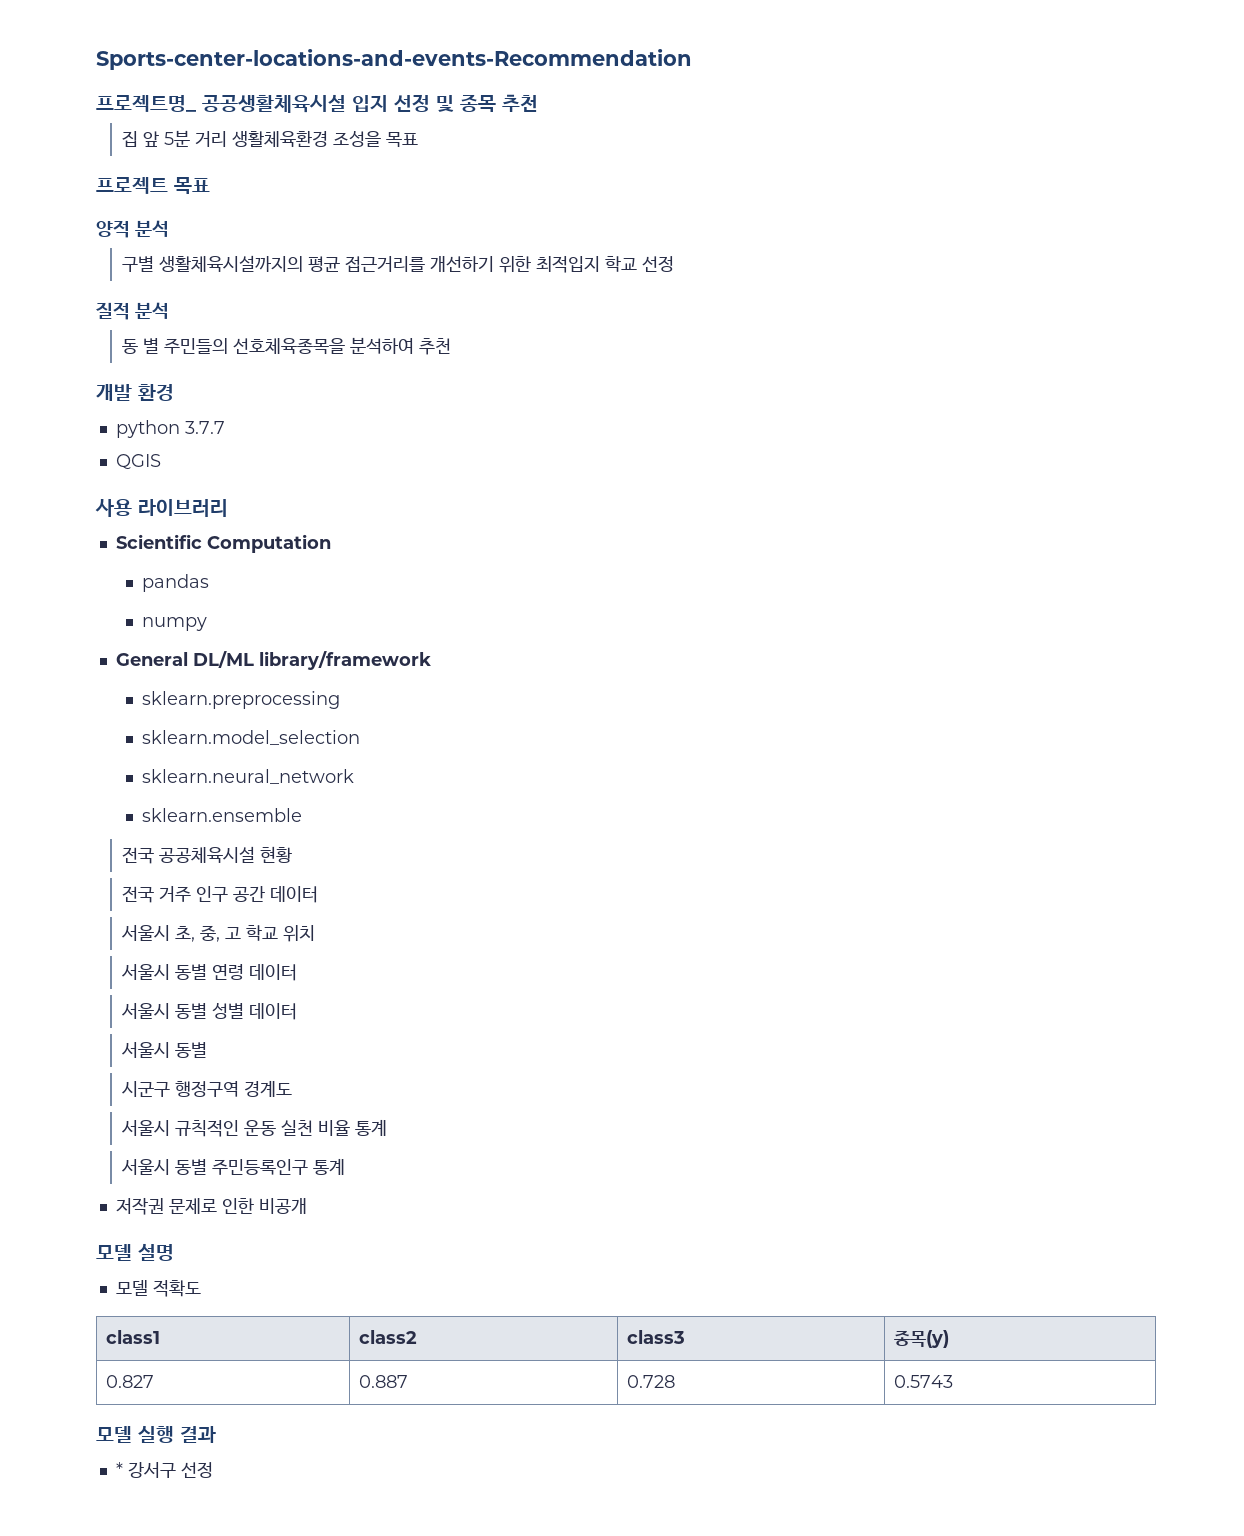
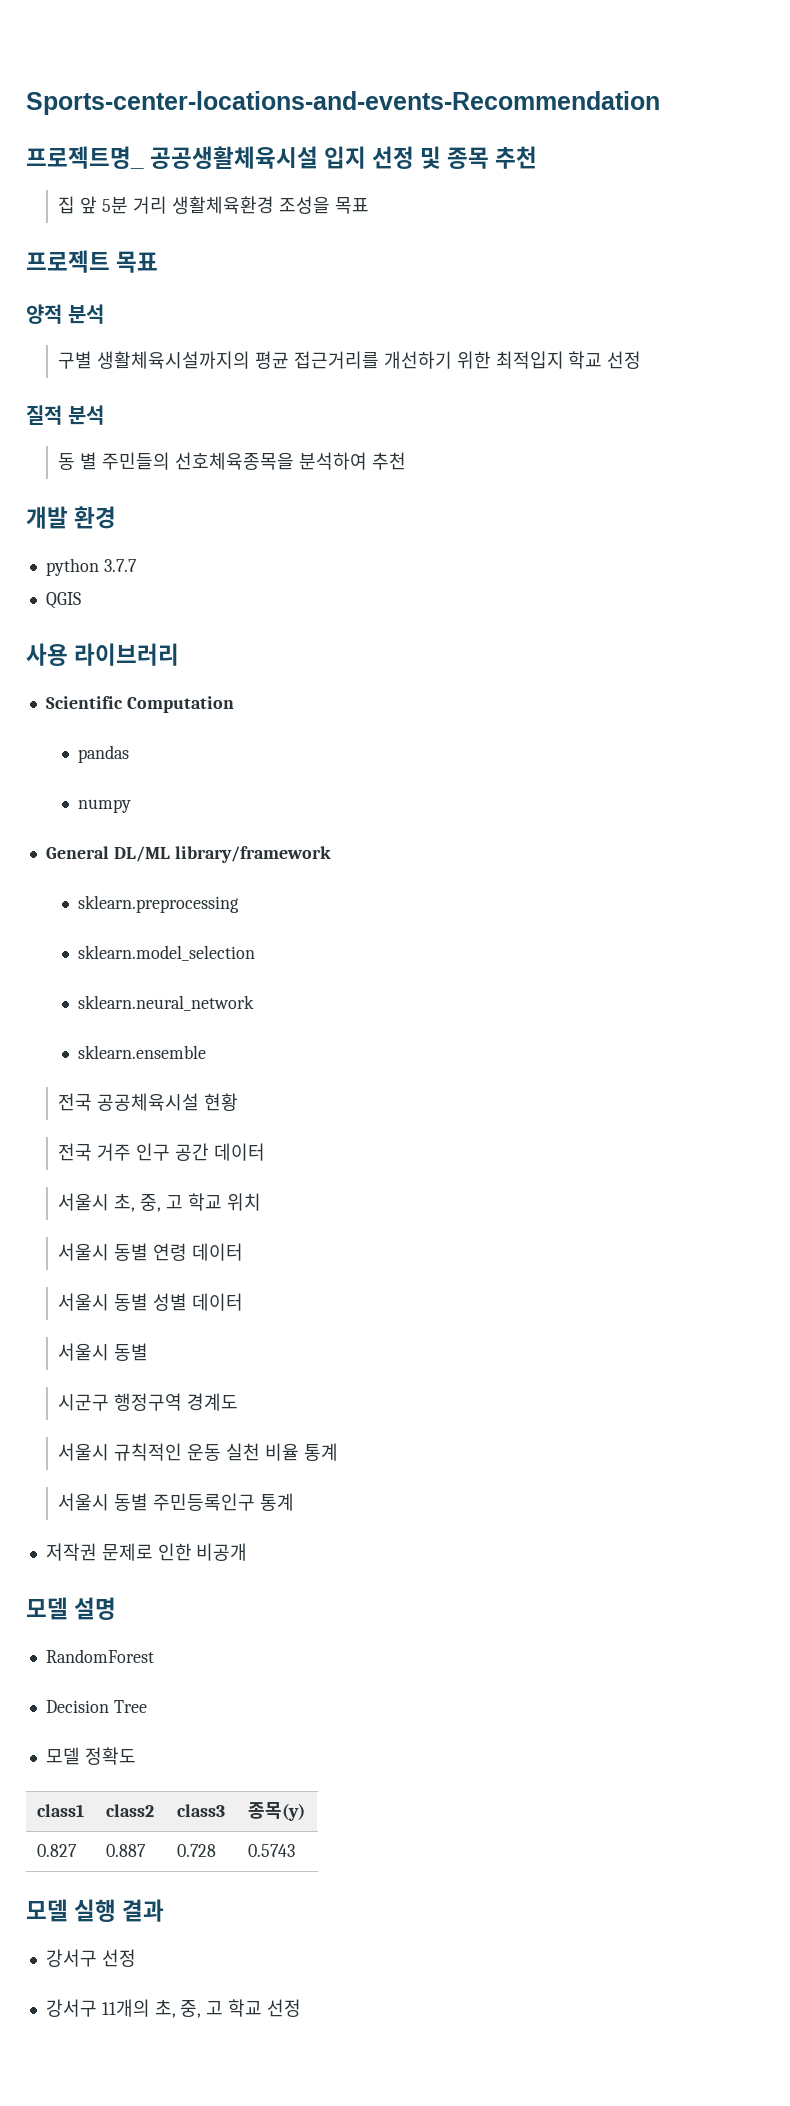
- 모델 적확도
+ RandomForest
+ Decision Tree
+ 모델 정확도
- * 강서구 선정
+ 강서구 선정
+ 강서구 11개의 초, 중, 고 학교 선정

